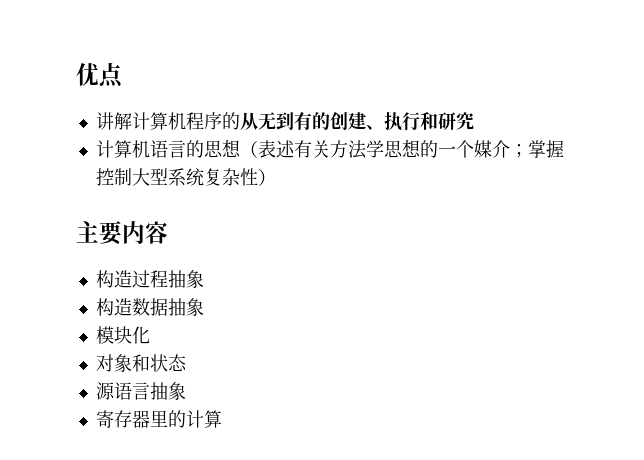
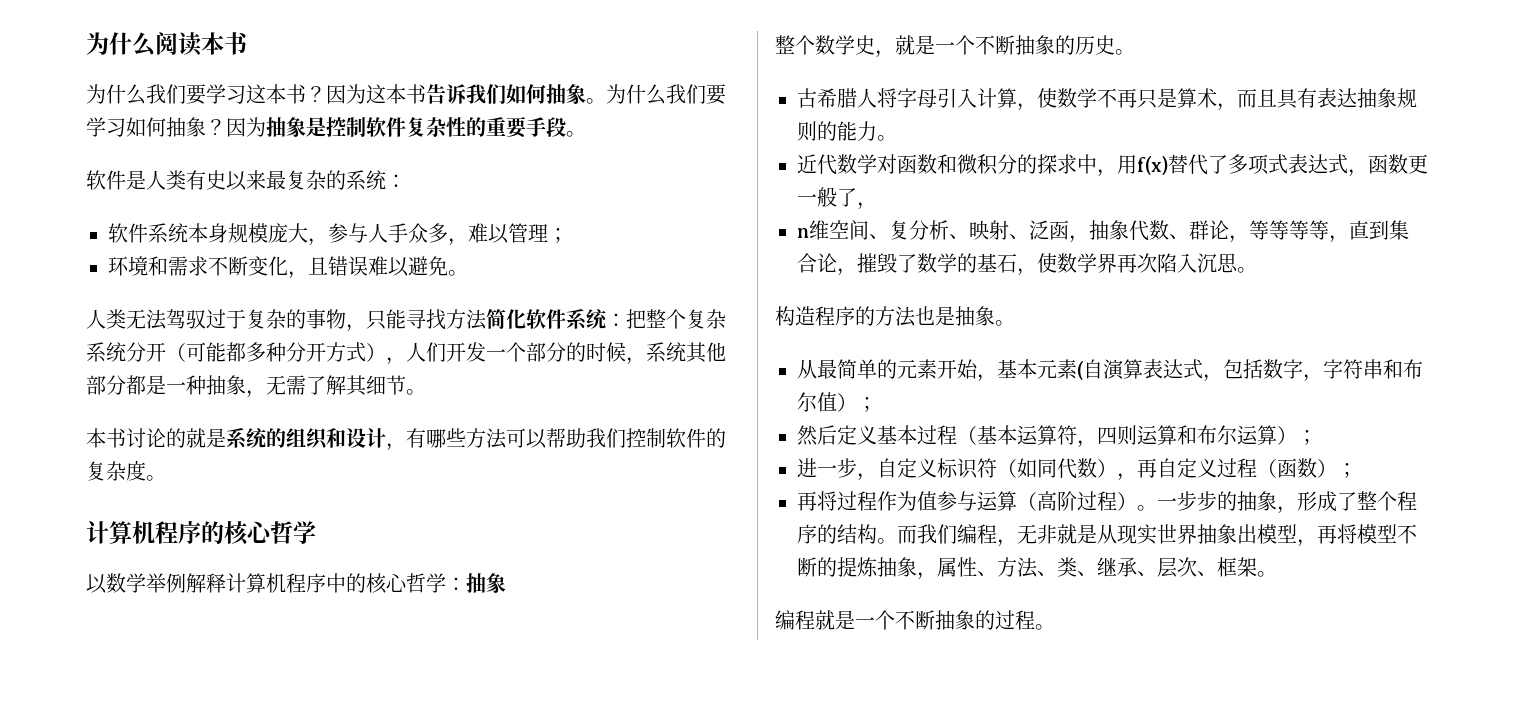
- 优点
- 讲解计算机程序的从无到有的创建、执行和研究
- 计算机语言的思想（表述有关方法学思想的一个媒介；掌握控制大型系统复杂性）
- 主要内容
- 构造过程抽象
- 构造数据抽象
- 模块化
- 对象和状态
- 源语言抽象
- 寄存器里的计算
+ 为什么阅读本书
+ 为什么我们要学习这本书？因为这本书告诉我们如何抽象。为什么我们要学习如何抽象？因为抽象是控制软件复杂性的重要手段。
+ 软件是人类有史以来最复杂的系统：
+ 软件系统本身规模庞大，参与人手众多，难以管理；
+ 环境和需求不断变化，且错误难以避免。
+ 人类无法驾驭过于复杂的事物，只能寻找方法简化软件系统：把整个复杂系统分开（可能都多种分开方式），人们开发一个部分的时候，系统其他部分都是一种抽象，无需了解其细节。
+ 本书讨论的就是系统的组织和设计，有哪些方法可以帮助我们控制软件的复杂度。
+ 计算机程序的核心哲学
+ 以数学举例解释计算机程序中的核心哲学：抽象
+ 整个数学史，就是一个不断抽象的历史。
+ 古希腊人将字母引入计算，使数学不再只是算术，而且具有表达抽象规则的能力。
+ 近代数学对函数和微积分的探求中，用f(x)替代了多项式表达式，函数更一般了，
+ n维空间、复分析、映射、泛函，抽象代数、群论，等等等等，直到集合论，摧毁了数学的基石，使数学界再次陷入沉思。
+ 构造程序的方法也是抽象。
+ 从最简单的元素开始，基本元素(自演算表达式，包括数字，字符串和布尔值）；
+ 然后定义基本过程（基本运算符，四则运算和布尔运算）；
+ 进一步，自定义标识符（如同代数），再自定义过程（函数）；
+ 再将过程作为值参与运算（高阶过程）。一步步的抽象，形成了整个程序的结构。而我们编程，无非就是从现实世界抽象出模型，再将模型不断的提炼抽象，属性、方法、类、继承、层次、框架。
+ 编程就是一个不断抽象的过程。

